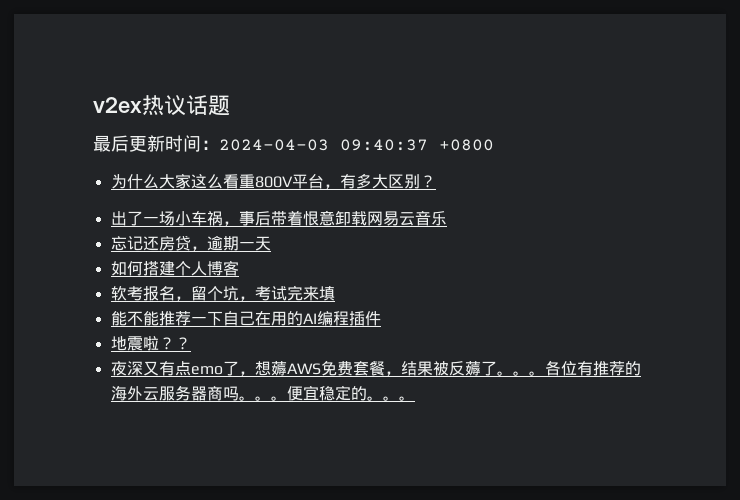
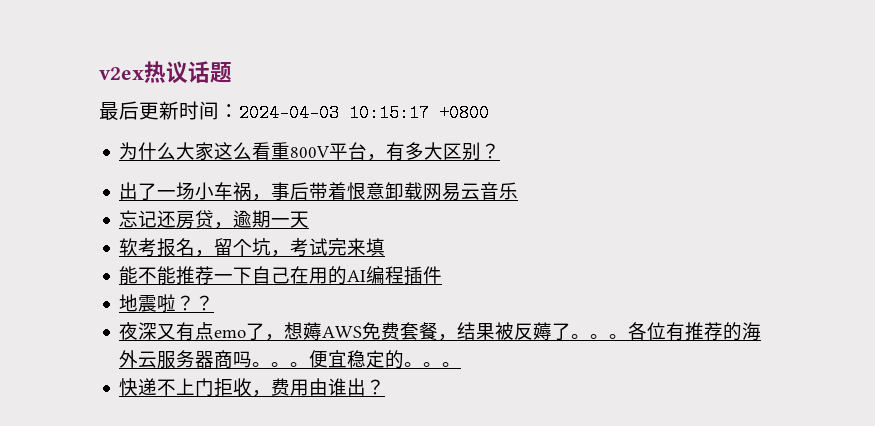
- 最后更新时间：2024-04-03 09:40:37 +0800
+ 最后更新时间：2024-04-03 10:15:17 +0800
- 如何搭建个人博客
+ 快递不上门拒收，费用由谁出？

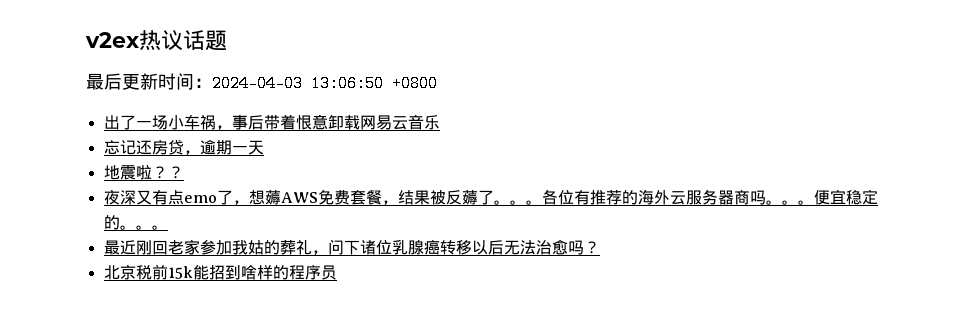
- 最后更新时间：2024-04-03 10:15:17 +0800
+ 最后更新时间：2024-04-03 13:06:50 +0800
- 为什么大家这么看重800V平台，有多大区别？
- 软考报名，留个坑，考试完来填
- 能不能推荐一下自己在用的AI编程插件
- 快递不上门拒收，费用由谁出？
+ 最近刚回老家参加我姑的葬礼，问下诸位乳腺癌转移以后无法治愈吗？
+ 北京税前15k能招到啥样的程序员

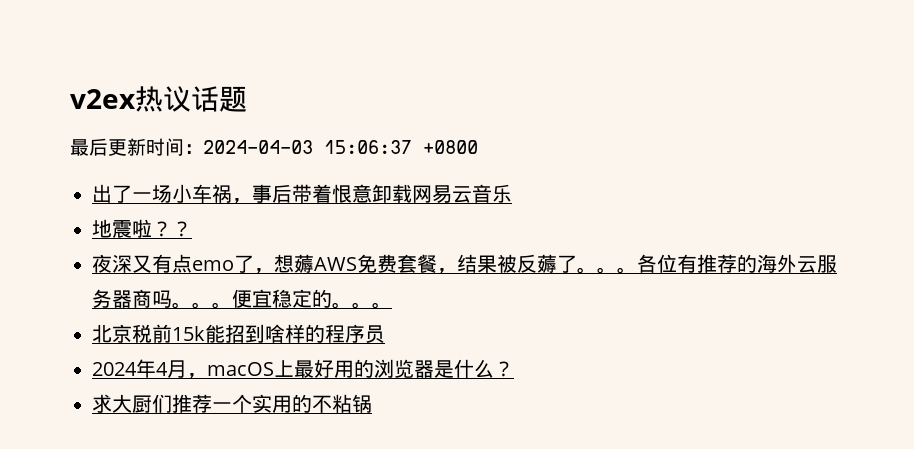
- 最后更新时间：2024-04-03 13:06:50 +0800
+ 最后更新时间：2024-04-03 15:06:37 +0800
- 忘记还房贷，逾期一天
- 最近刚回老家参加我姑的葬礼，问下诸位乳腺癌转移以后无法治愈吗？
+ 2024年4月，macOS上最好用的浏览器是什么？
+ 求大厨们推荐一个实用的不粘锅

